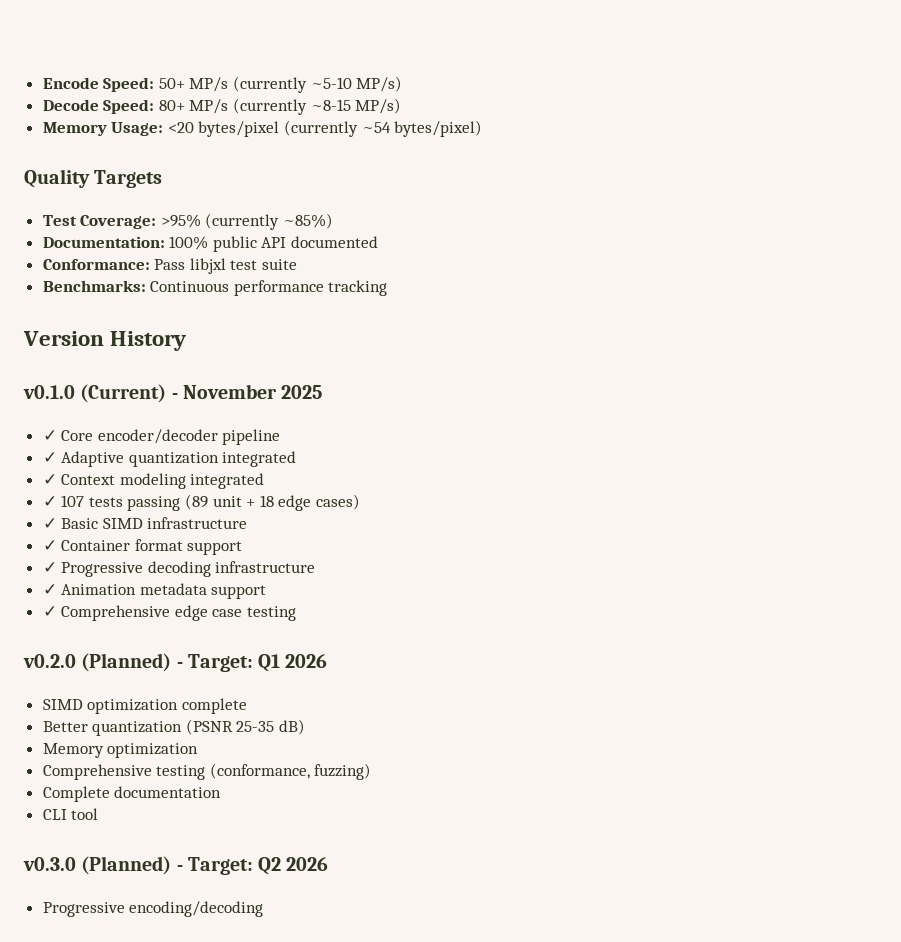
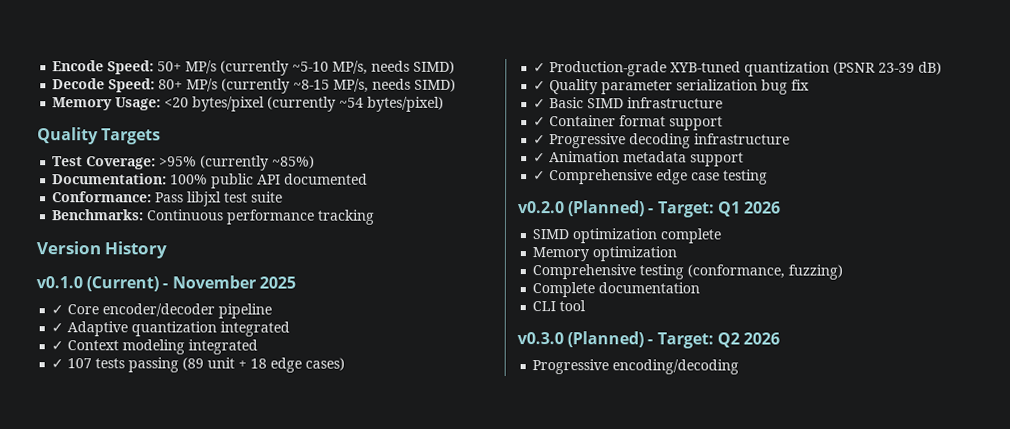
- Encode Speed: 50+ MP/s (currently ~5-10 MP/s)
+ Encode Speed: 50+ MP/s (currently ~5-10 MP/s, needs SIMD)
- Decode Speed: 80+ MP/s (currently ~8-15 MP/s)
+ Decode Speed: 80+ MP/s (currently ~8-15 MP/s, needs SIMD)
+ ✓ Production-grade XYB-tuned quantization (PSNR 23-39 dB)
+ ✓ Quality parameter serialization bug fix
- Better quantization (PSNR 25-35 dB)

